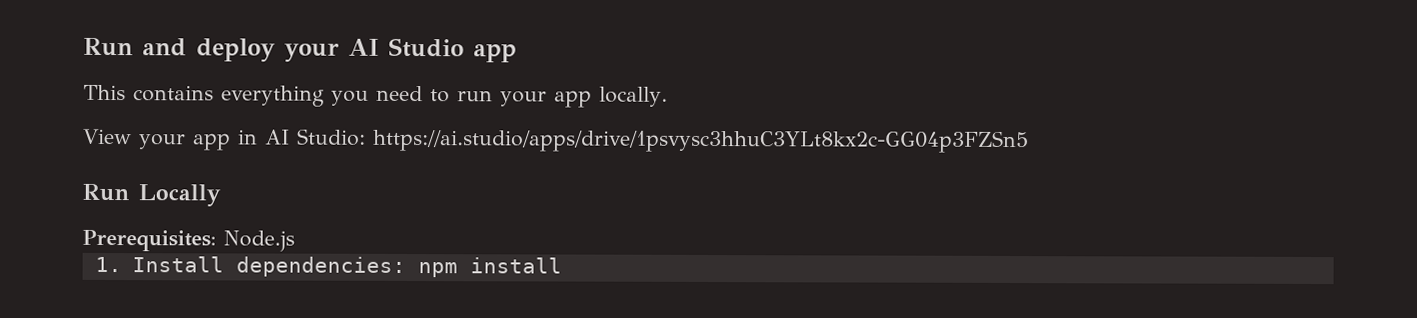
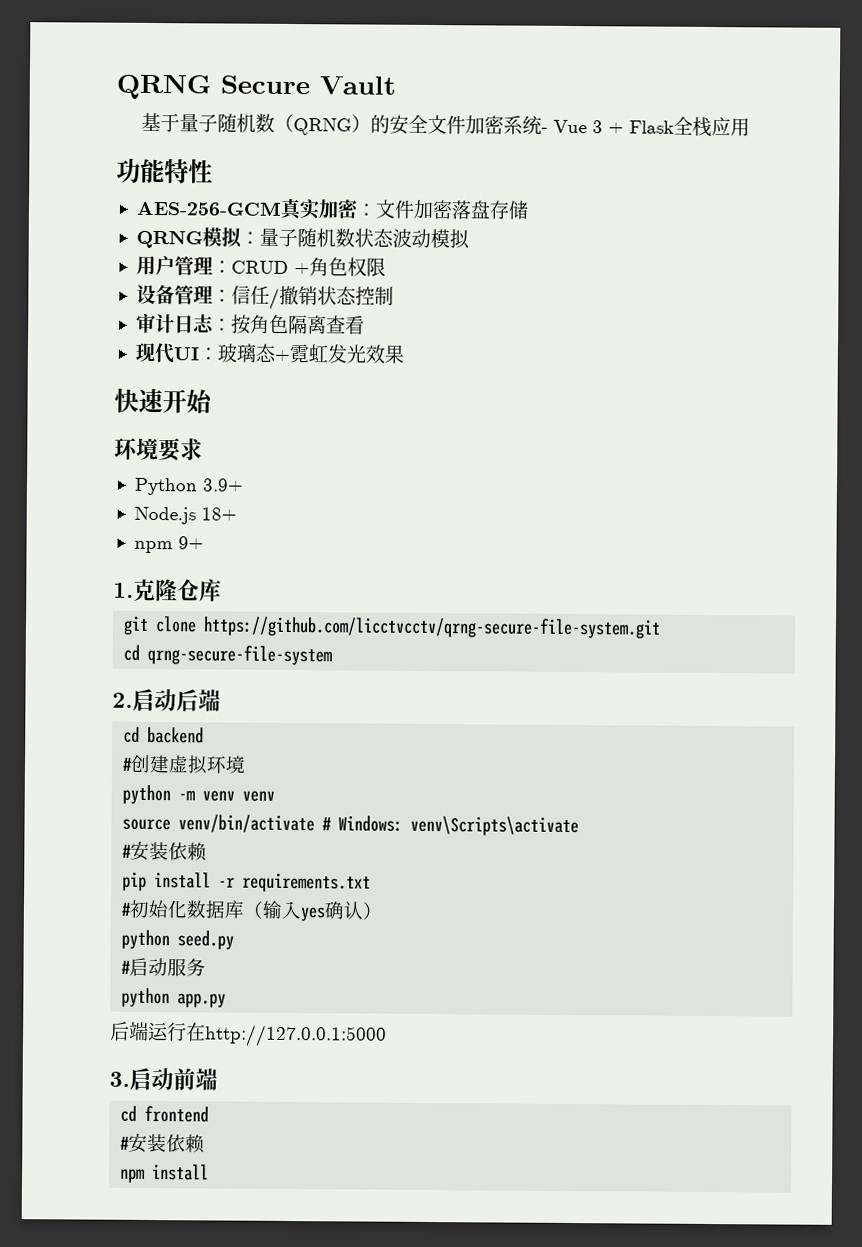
- Run and deploy your AI Studio app
- This contains everything you need to run your app locally.
- View your app in AI Studio: https://ai.studio/apps/drive/1psvysc3hhuC3YLt8kx2c-GG04p3FZSn5
- Run Locally
- Prerequisites: Node.js
- 1. Install dependencies: npm install
+ QRNG Secure Vault
+ 基于量子随机数（QRNG）的安全文件加密系统- Vue 3 + Flask全栈应用
+ 功能特性
+ AES-256-GCM真实加密：文件加密落盘存储
+ QRNG模拟：量子随机数状态波动模拟
+ 用户管理：CRUD +角色权限
+ 设备管理：信任/撤销状态控制
+ 审计日志：按角色隔离查看
+ 现代UI：玻璃态+霓虹发光效果
+ 快速开始
+ 环境要求
+ Python 3.9+
+ Node.js 18+
+ npm 9+
+ 1.克隆仓库
+ git clone https://github.com/licctvcctv/qrng-secure-file-system.git
+ cd qrng-secure-file-system
+ 2.启动后端
+ cd backend
+ #创建虚拟环境
+ python -m venv venv
+ source venv/bin/activate # Windows: venv\Scripts\activate
+ #安装依赖
+ pip install -r requirements.txt
+ #初始化数据库（输入yes确认）
+ python seed.py
+ #启动服务
+ python app.py
+ 后端运行在http://127.0.0.1:5000
+ 3.启动前端
+ cd frontend
+ #安装依赖
+ npm install

